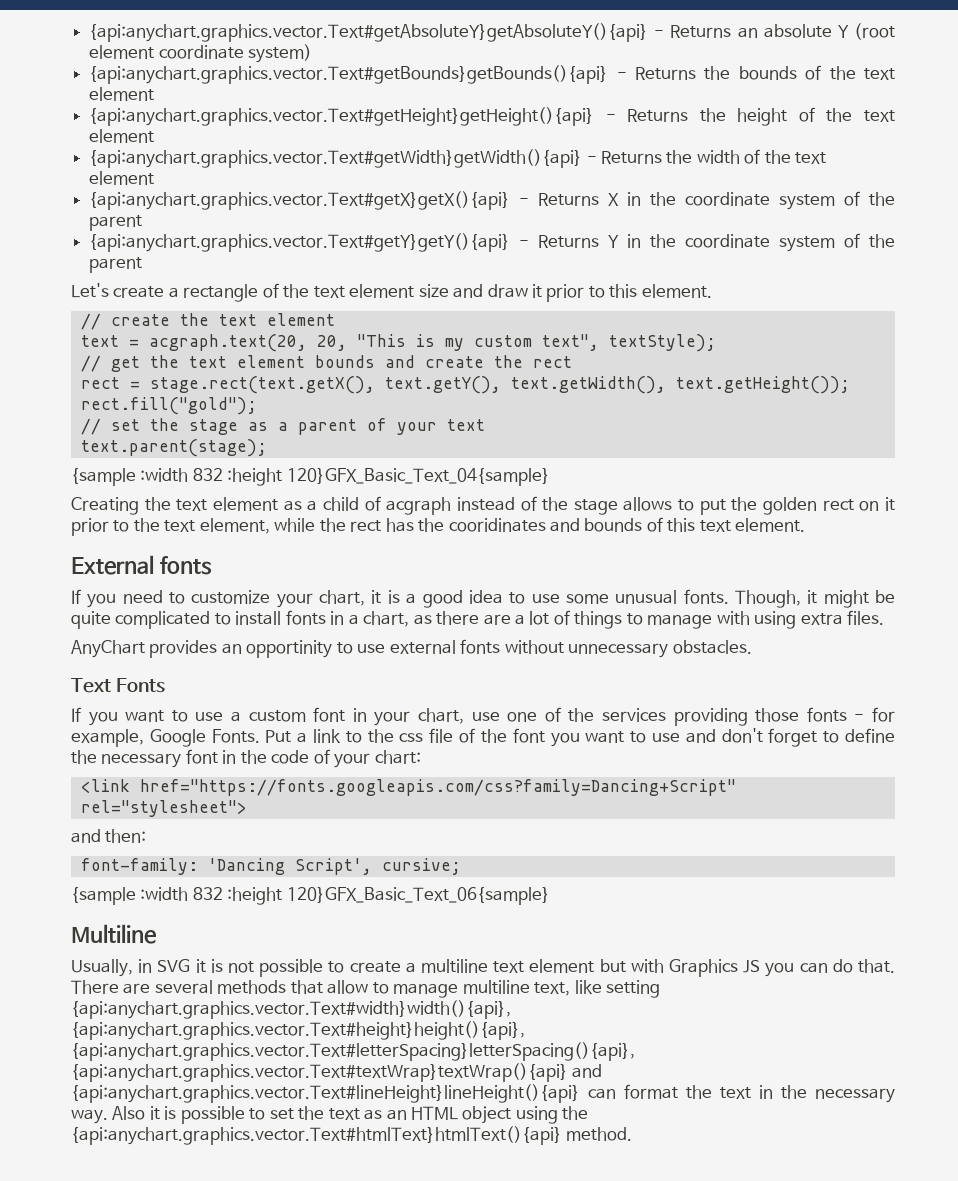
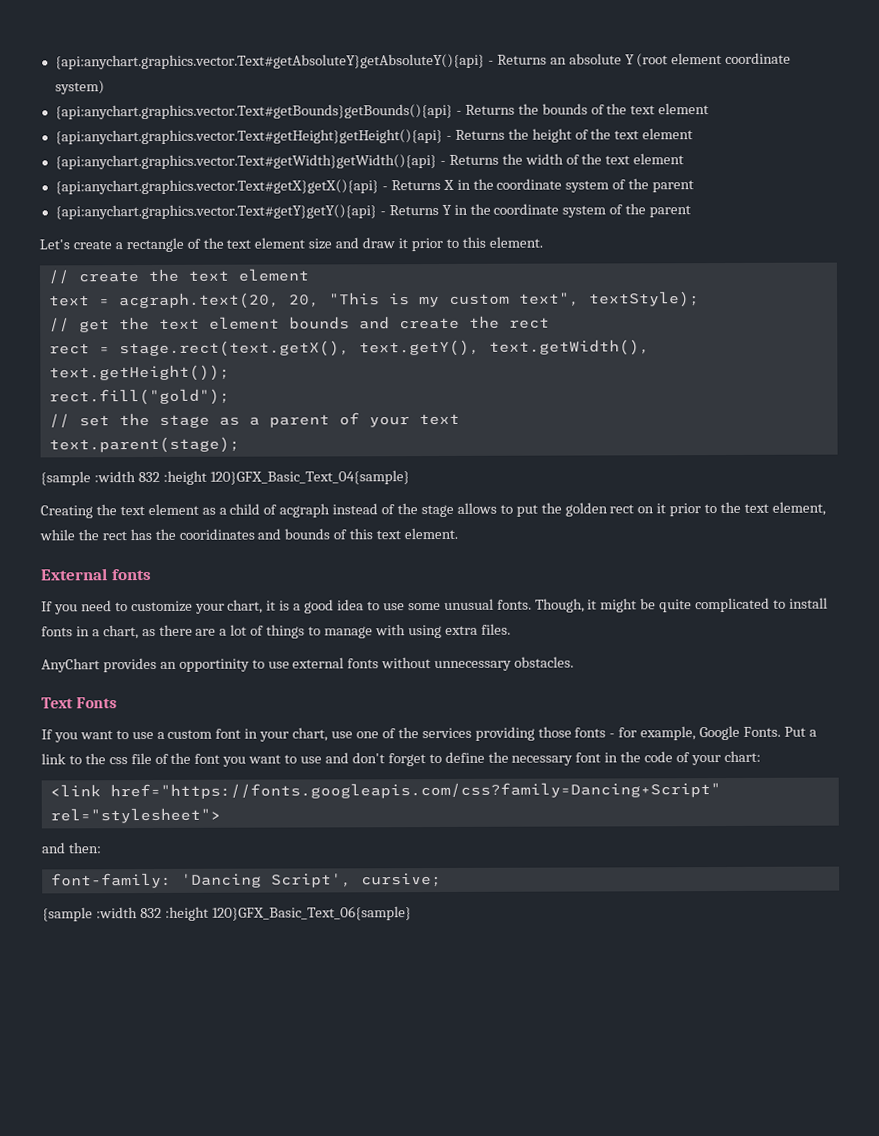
- Multiline
- Usually, in SVG it is not possible to create a multiline text element but with Graphics JS you can do that. There are several methods that allow to manage multiline text, like setting {api:anychart.graphics.vector.Text#width}width(){api}, {api:anychart.graphics.vector.Text#height}height(){api}, {api:anychart.graphics.vector.Text#letterSpacing}letterSpacing(){api}, {api:anychart.graphics.vector.Text#textWrap}textWrap(){api} and {api:anychart.graphics.vector.Text#lineHeight}lineHeight(){api} can format the text in the necessary way. Also it is possible to set the text as an HTML object using the {api:anychart.graphics.vector.Text#htmlText}htmlText(){api} method.

